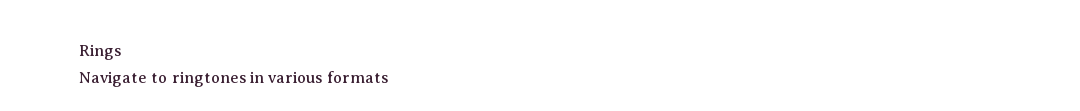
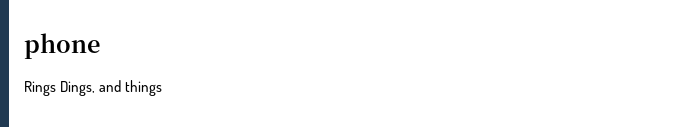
+ phone
- Rings
- Navigate to ringtones in various formats
+ Rings Dings, and things

